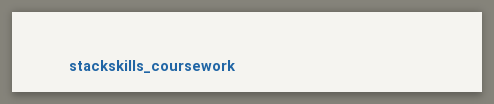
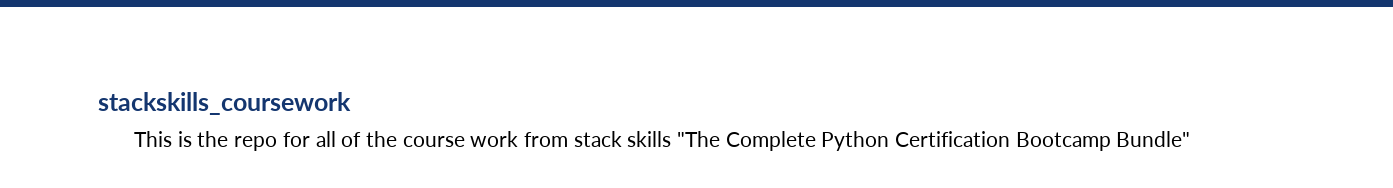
+ This is the repo for all of the course work from stack skills "The Complete Python Certification Bootcamp Bundle"

